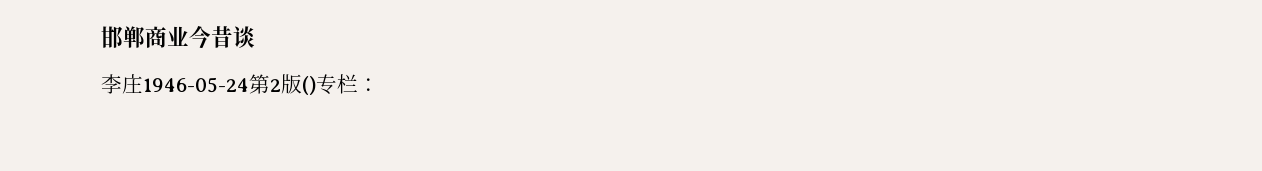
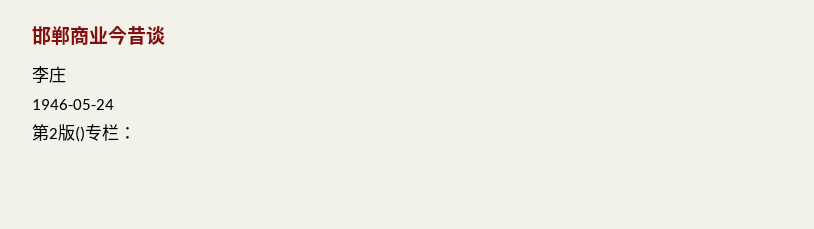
- 李庄1946-05-24第2版()专栏：
+ 李庄
+ 1946-05-24
+ 第2版()专栏：

